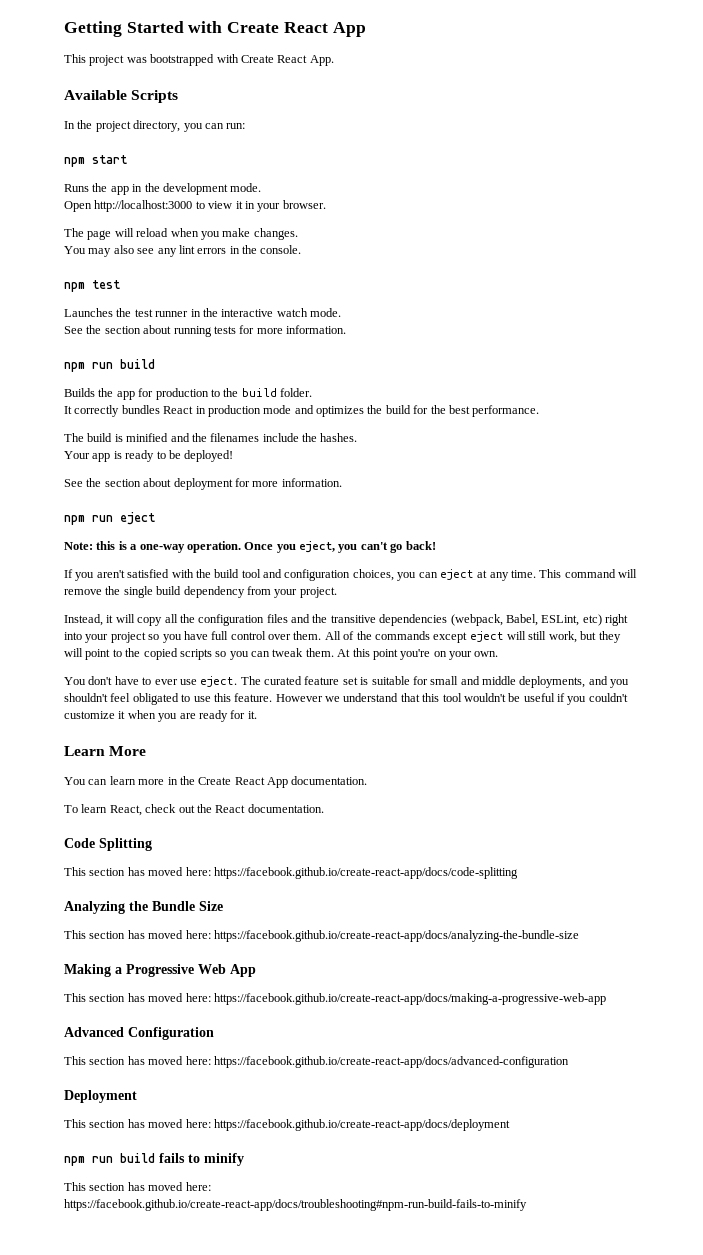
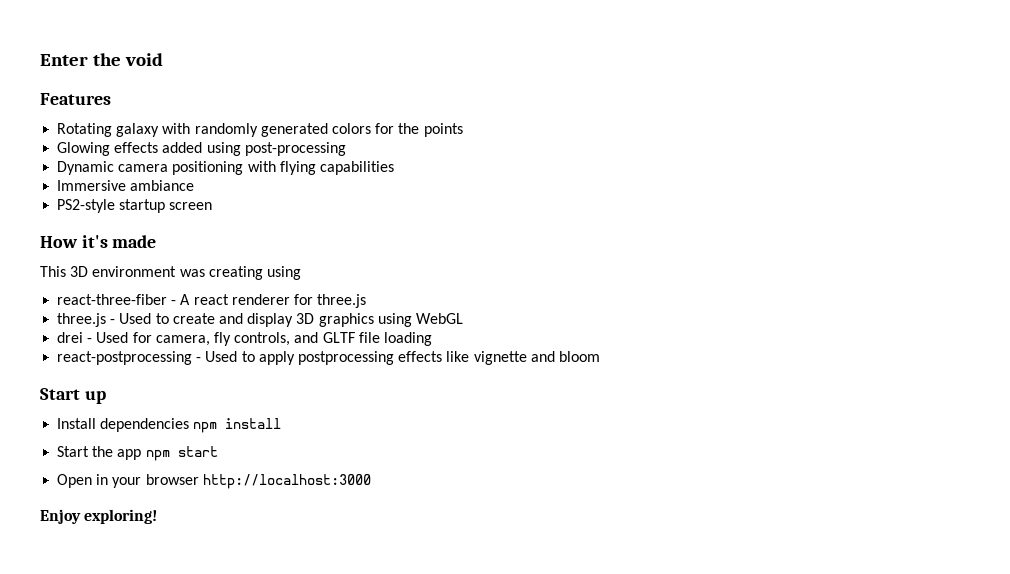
- Getting Started with Create React App
- This project was bootstrapped with Create React App.
- Available Scripts
- In the project directory, you can run:
- npm start
- Runs the app in the development mode.
- Open http://localhost:3000 to view it in your browser.
- The page will reload when you make changes.
- You may also see any lint errors in the console.
- npm test
- Launches the test runner in the interactive watch mode.
- See the section about running tests for more information.
- npm run build
- Builds the app for production to the build folder.
- It correctly bundles React in production mode and optimizes the build for the best performance.
- The build is minified and the filenames include the hashes.
- Your app is ready to be deployed!
- See the section about deployment for more information.
- npm run eject
- Note: this is a one-way operation. Once you eject, you can't go back!
- If you aren't satisfied with the build tool and configuration choices, you can eject at any time. This command will remove the single build dependency from your project.
- Instead, it will copy all the configuration files and the transitive dependencies (webpack, Babel, ESLint, etc) right into your project so you have full control over them. All of the commands except eject will still work, but they will point to the copied scripts so you can tweak them. At this point you're on your own.
- You don't have to ever use eject. The curated feature set is suitable for small and middle deployments, and you shouldn't feel obligated to use this feature. However we understand that this tool wouldn't be useful if you couldn't customize it when you are ready for it.
- Learn More
- You can learn more in the Create React App documentation.
- To learn React, check out the React documentation.
- Code Splitting
- This section has moved here: https://facebook.github.io/create-react-app/docs/code-splitting
- Analyzing the Bundle Size
- This section has moved here: https://facebook.github.io/create-react-app/docs/analyzing-the-bundle-size
- Making a Progressive Web App
- This section has moved here: https://facebook.github.io/create-react-app/docs/making-a-progressive-web-app
- Advanced Configuration
- This section has moved here: https://facebook.github.io/create-react-app/docs/advanced-configuration
- Deployment
- This section has moved here: https://facebook.github.io/create-react-app/docs/deployment
- npm run build fails to minify
- This section has moved here: https://facebook.github.io/create-react-app/docs/troubleshooting#npm-run-build-fails-to-minify
+ Enter the void
+ Features
+ Rotating galaxy with randomly generated colors for the points
+ Glowing effects added using post-processing
+ Dynamic camera positioning with flying capabilities
+ Immersive ambiance
+ PS2-style startup screen
+ How it's made
+ This 3D environment was creating using
+ react-three-fiber - A react renderer for three.js
+ three.js - Used to create and display 3D graphics using WebGL
+ drei - Used for camera, fly controls, and GLTF file loading
+ react-postprocessing - Used to apply postprocessing effects like vignette and bloom
+ Start up
+ Install dependencies npm install
+ Start the app npm start
+ Open in your browser http://localhost:3000
+ Enjoy exploring!

